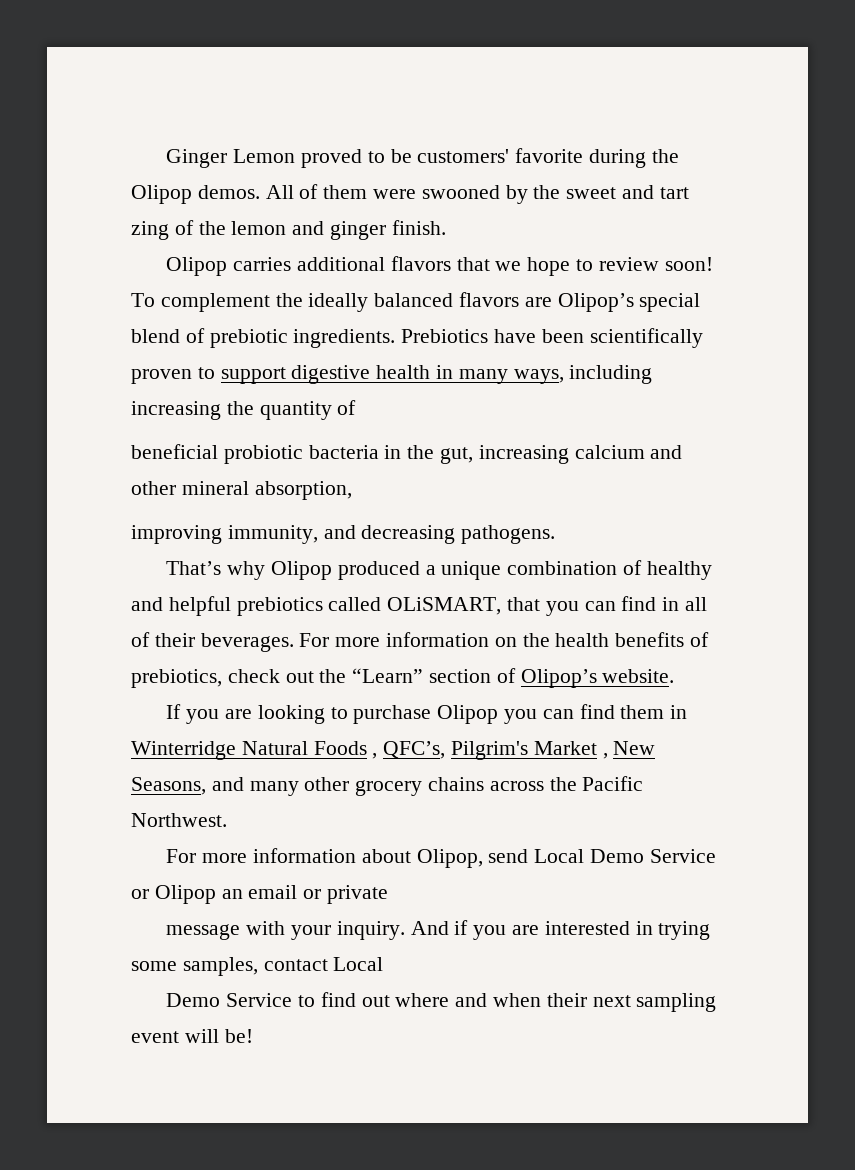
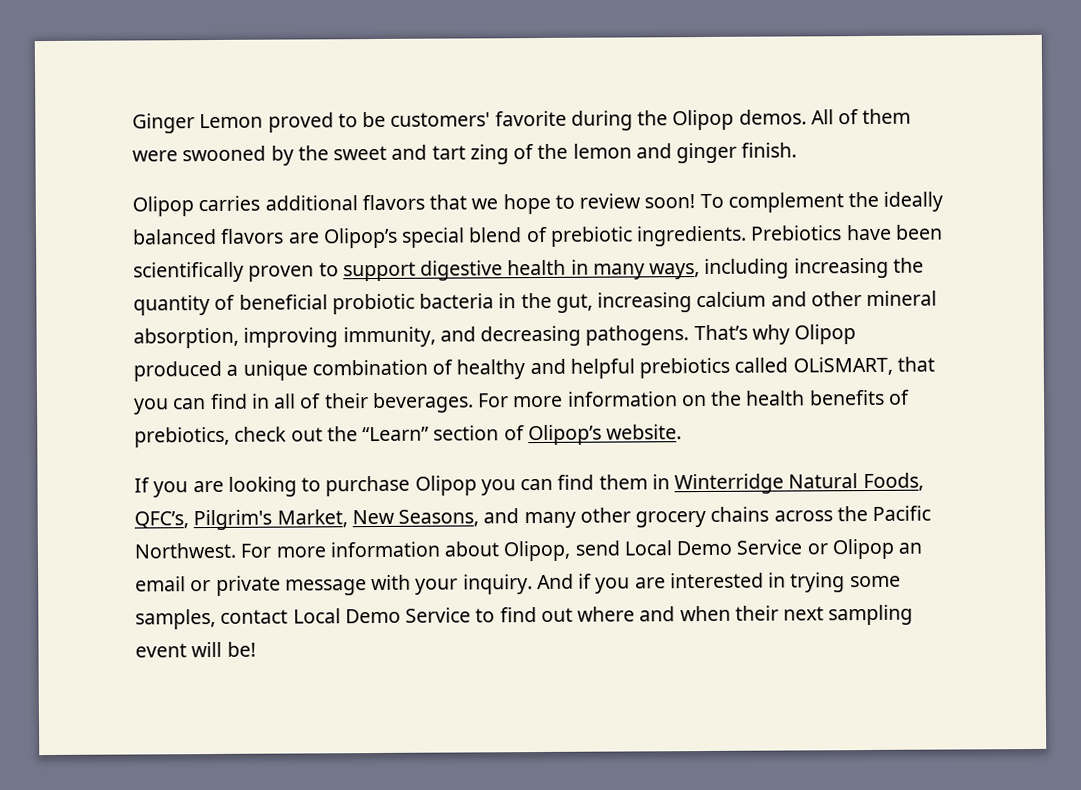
- Prebiotics have been scientifically proven to support digestive health in many ways, including increasing the quantity of
- beneficial probiotic bacteria in the gut, increasing calcium and other mineral absorption,
- improving immunity, and decreasing pathogens.
- That’s why Olipop produced a unique combination of healthy and helpful prebiotics called OLiSMART, that you can find in all of their beverages.
+ Prebiotics have been scientifically proven to support digestive health in many ways, including increasing the quantity of beneficial probiotic bacteria in the gut, increasing calcium and other mineral absorption, improving immunity, and decreasing pathogens. That’s why Olipop produced a unique combination of healthy and helpful prebiotics called OLiSMART, that you can find in all of their beverages.
- If you are looking to purchase Olipop you can find them in Winterridge Natural Foods , QFC’s, Pilgrim's Market , New Seasons, and many other grocery chains across the Pacific Northwest.
- For more information about Olipop, send Local Demo Service or Olipop an email or private
- message with your inquiry.
+ If you are looking to purchase Olipop you can find them in Winterridge Natural Foods, QFC’s, Pilgrim's Market, New Seasons, and many other grocery chains across the Pacific Northwest. For more information about Olipop, send Local Demo Service or Olipop an email or private message with your inquiry.
- And if you are interested in trying some samples, contact Local
- Demo Service to find out where and when their next sampling event will be!
+ And if you are interested in trying some samples, contact Local Demo Service to find out where and when their next sampling event will be!

